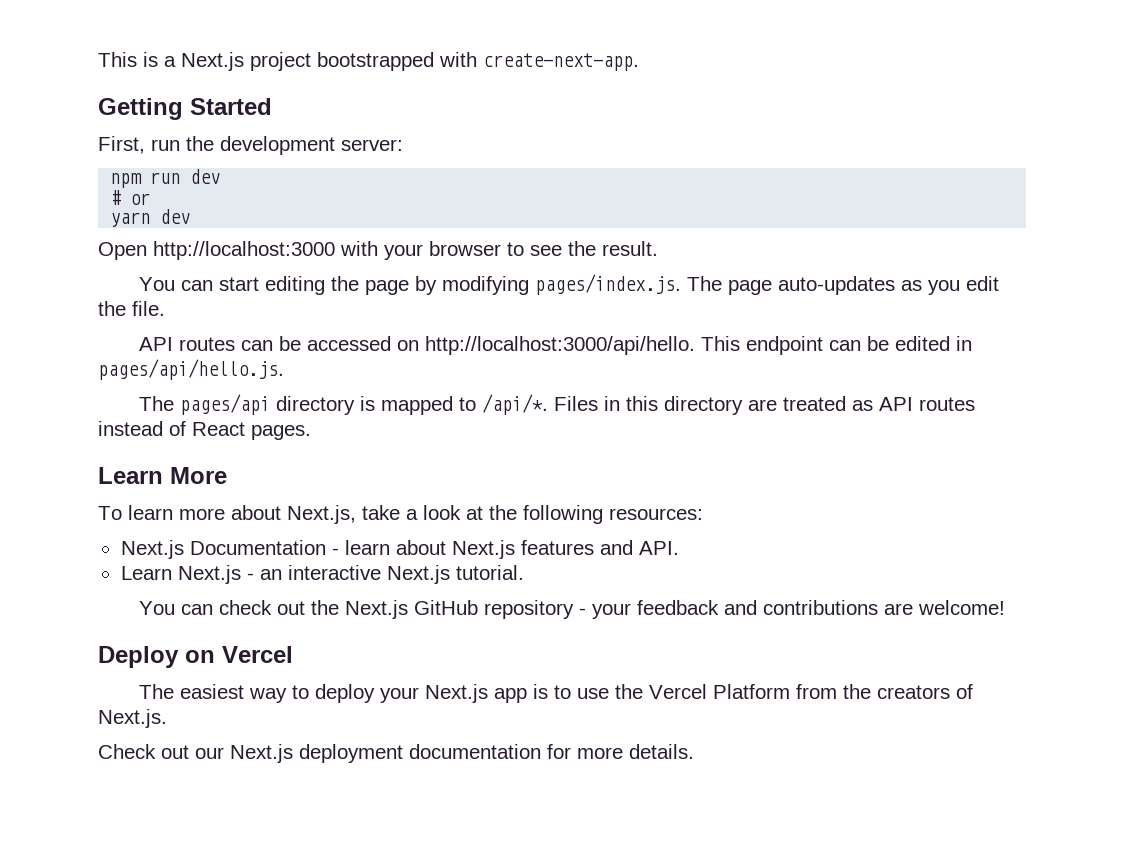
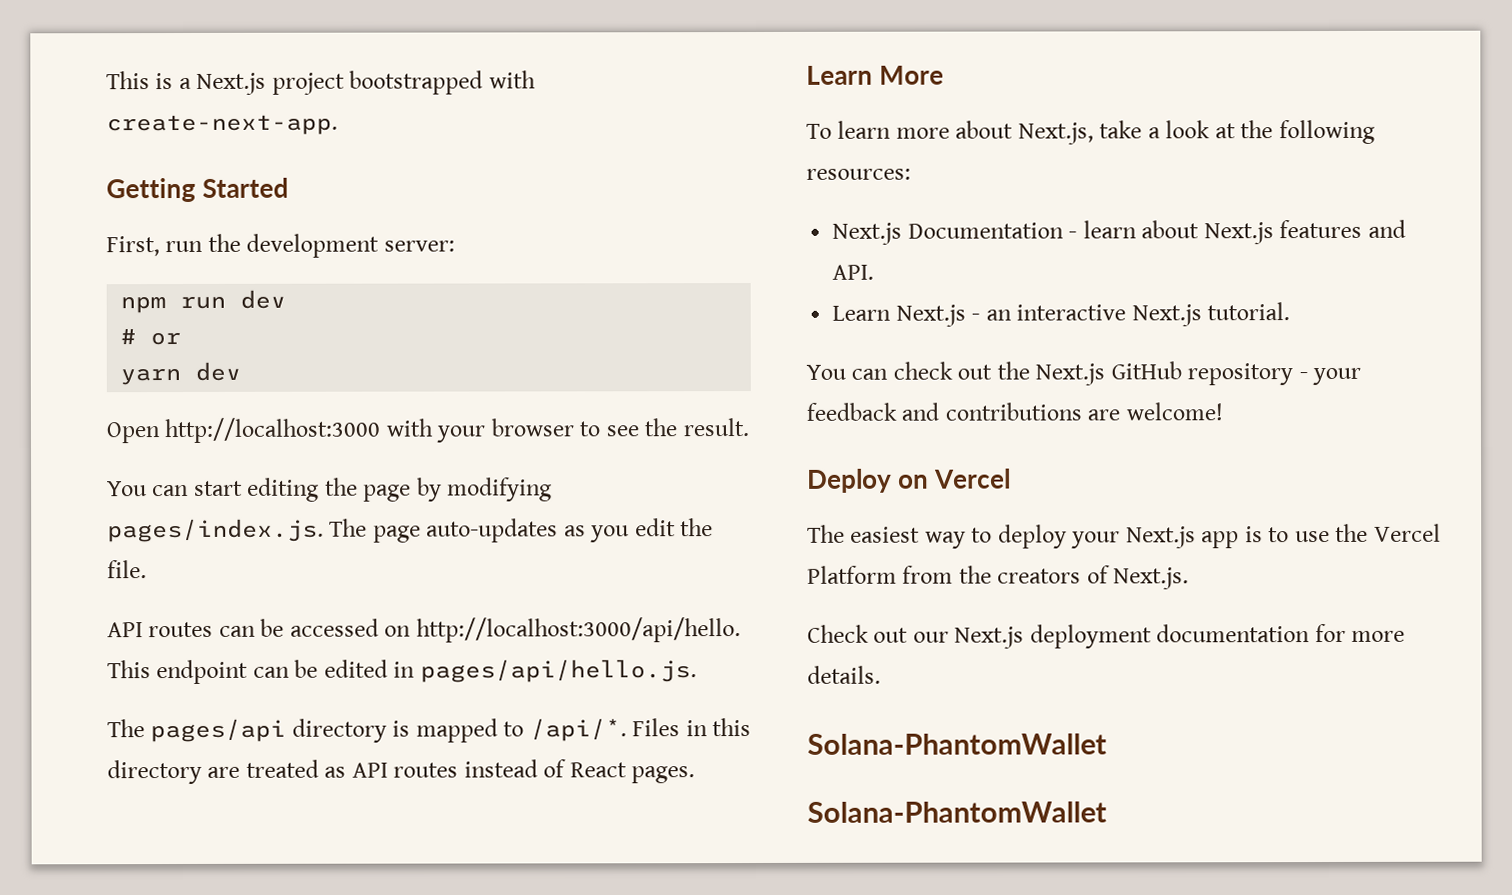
  Check out our Next.js deployment documentation for more details.
+ Solana-PhantomWallet
+ Solana-PhantomWallet

